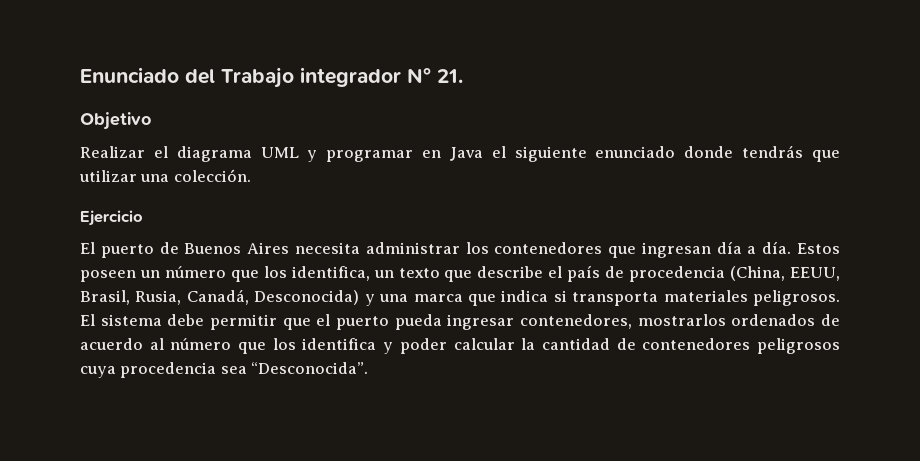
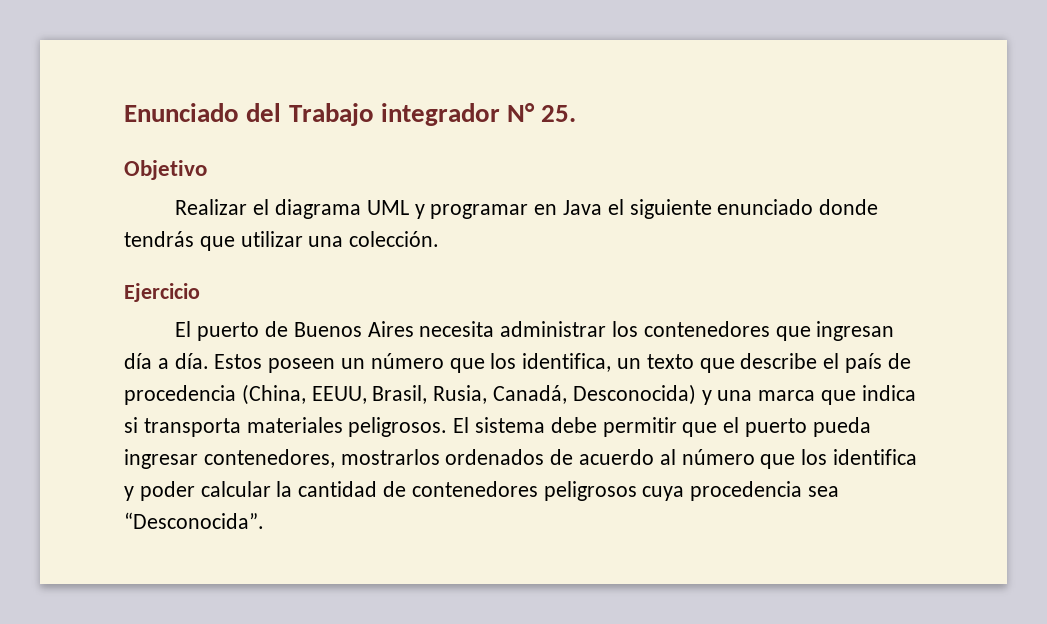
- Enunciado del Trabajo integrador N° 21.
+ Enunciado del Trabajo integrador N° 25.

